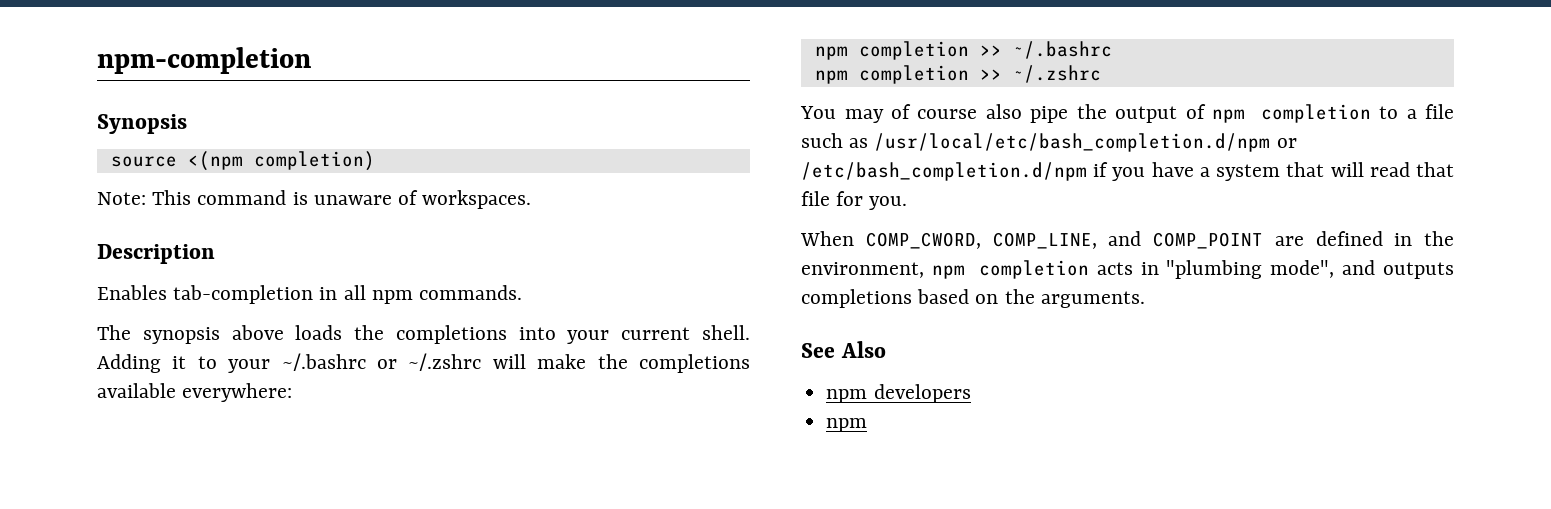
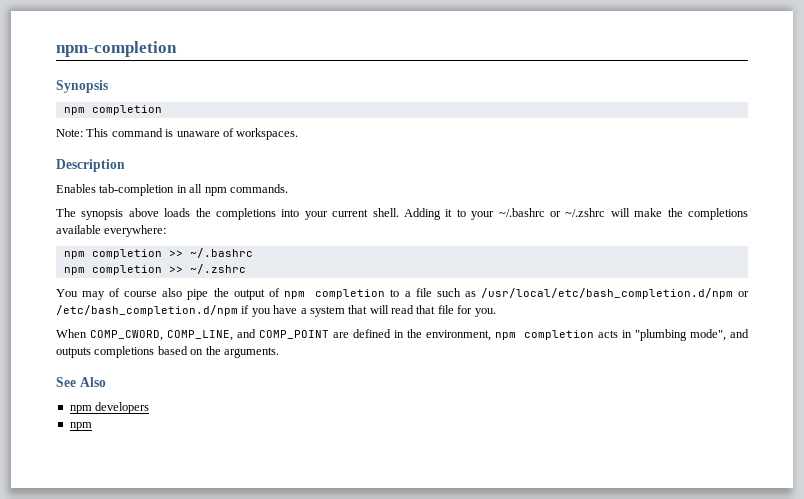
  Synopsis
- source <(npm completion)
+ npm completion

